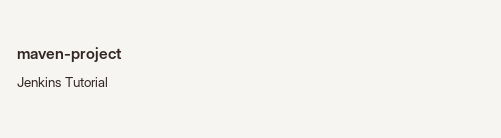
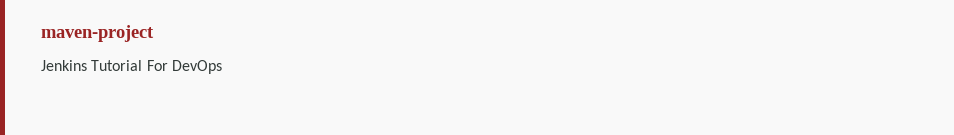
- Jenkins Tutorial
+ Jenkins Tutorial For DevOps

